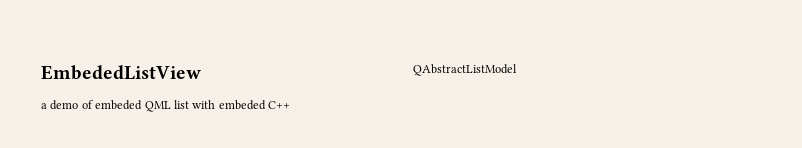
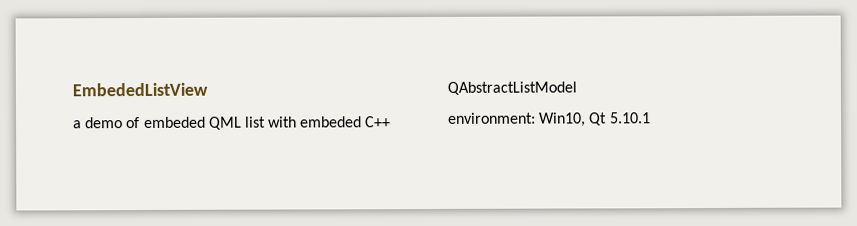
+ environment: Win10, Qt 5.10.1

